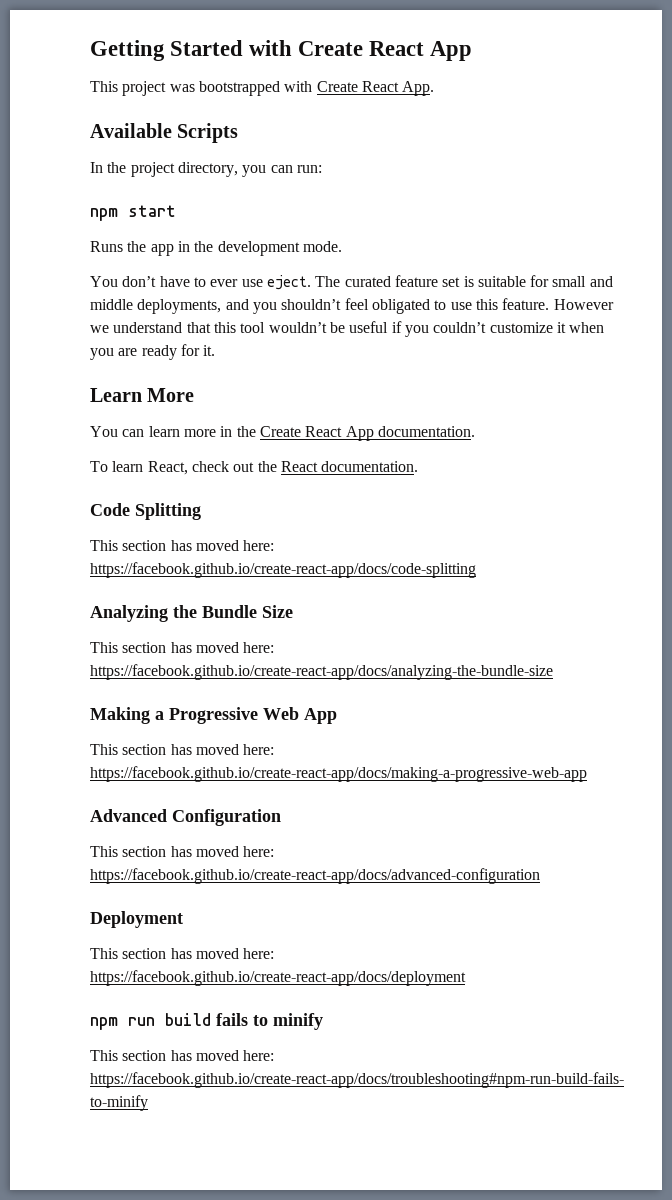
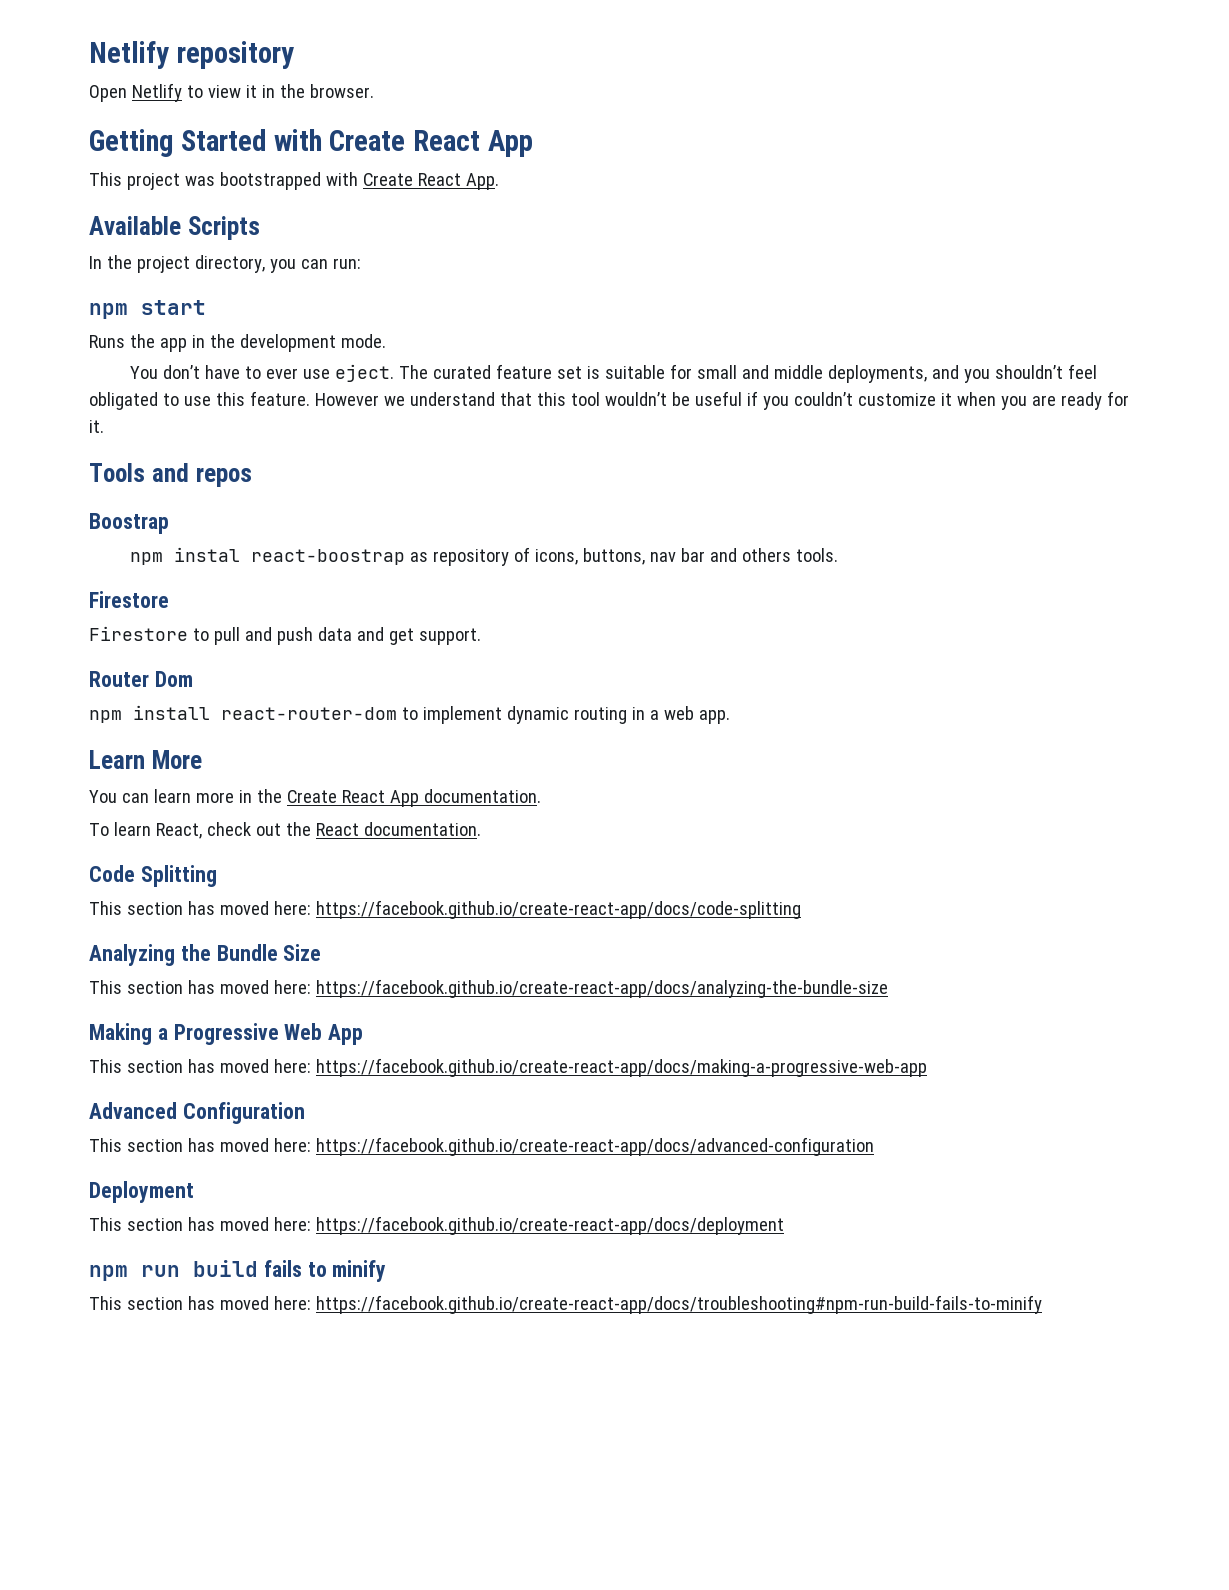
+ Netlify repository
+ Open Netlify to view it in the browser.
+ Tools and repos
+ Boostrap
+ npm instal react-boostrap as repository of icons, buttons, nav bar and others tools.
+ Firestore
+ Firestore to pull and push data and get support.
+ Router Dom
+ npm install react-router-dom to implement dynamic routing in a web app.

